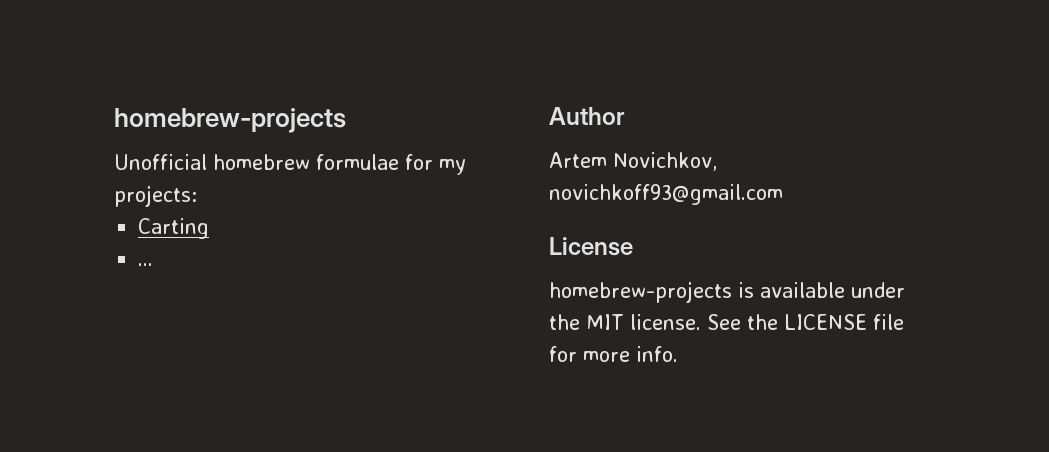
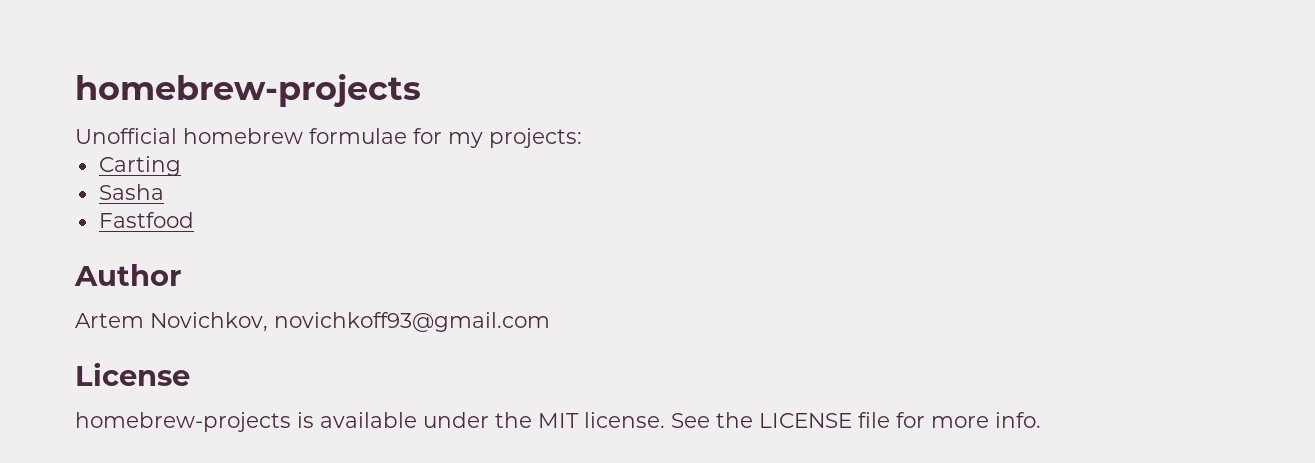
- ...
+ Sasha
+ Fastfood

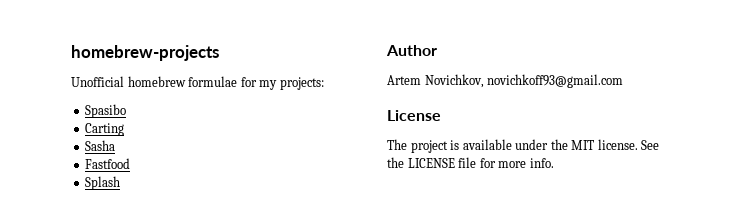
+ Spasibo
+ Splash
- homebrew-projects is available under the MIT license.
+ The project is available under the MIT license.

